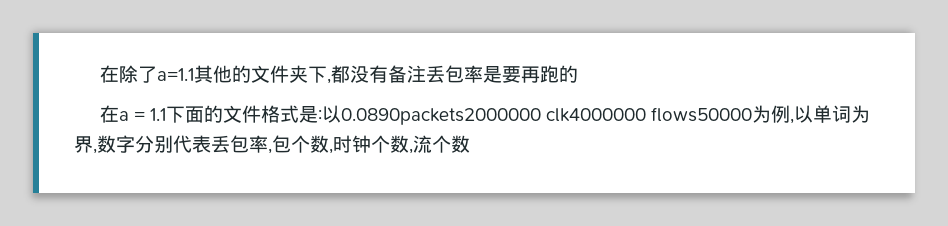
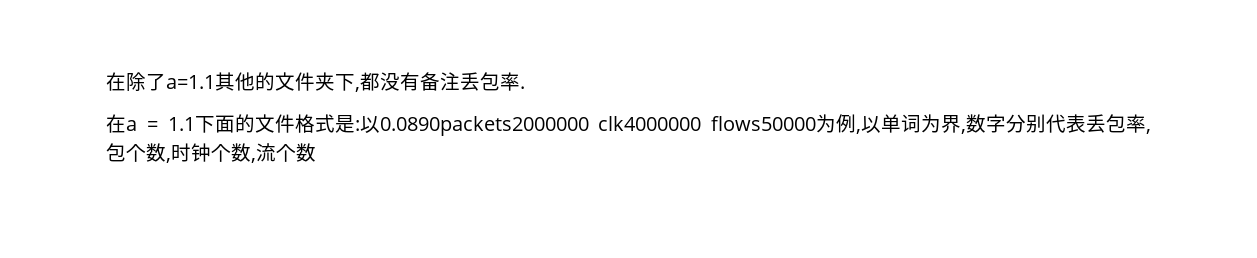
- 在除了a=1.1其他的文件夹下,都没有备注丢包率是要再跑的
+ 在除了a=1.1其他的文件夹下,都没有备注丢包率.

